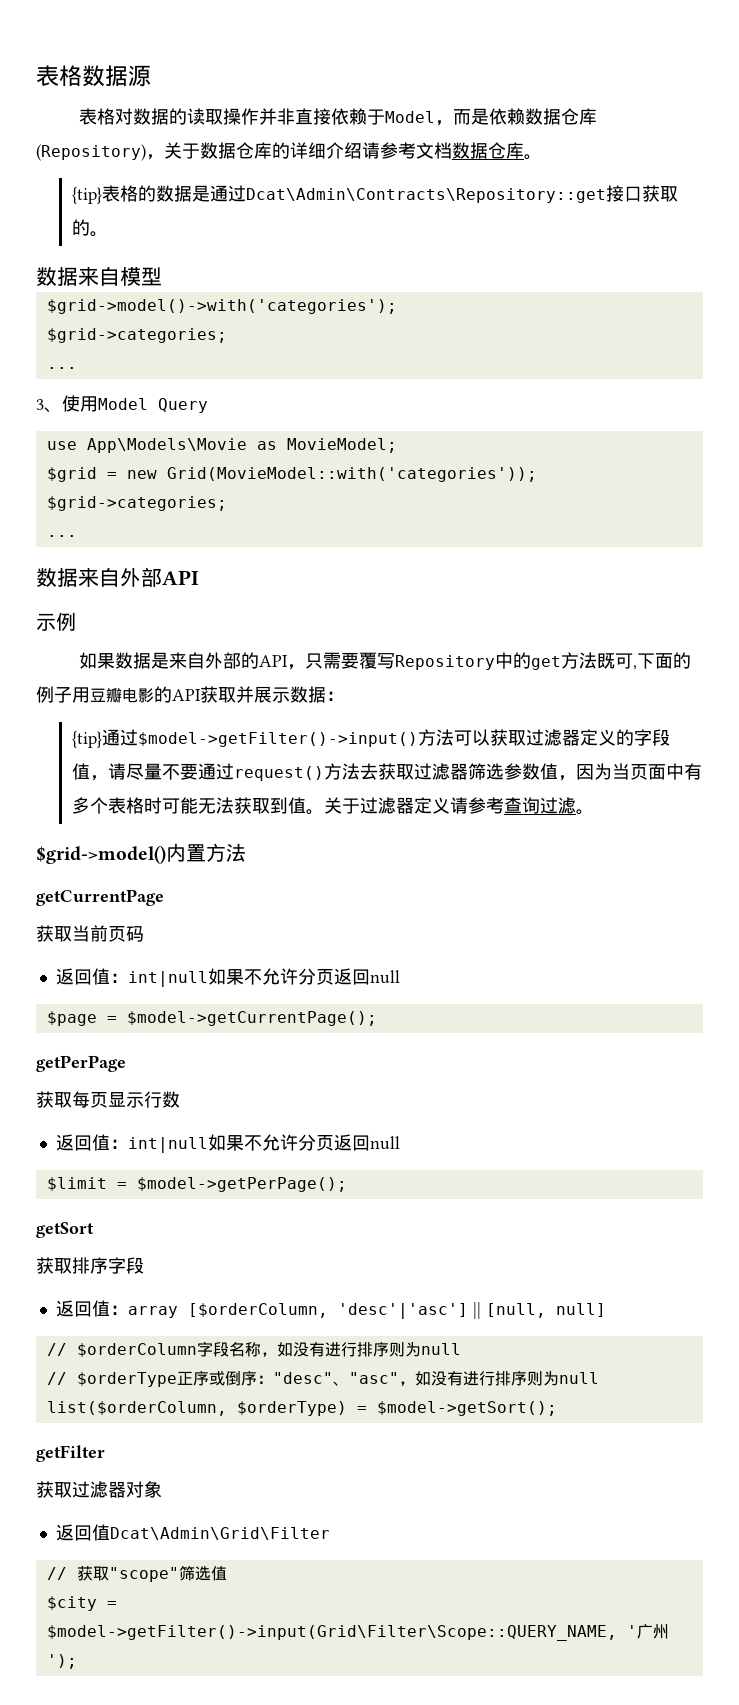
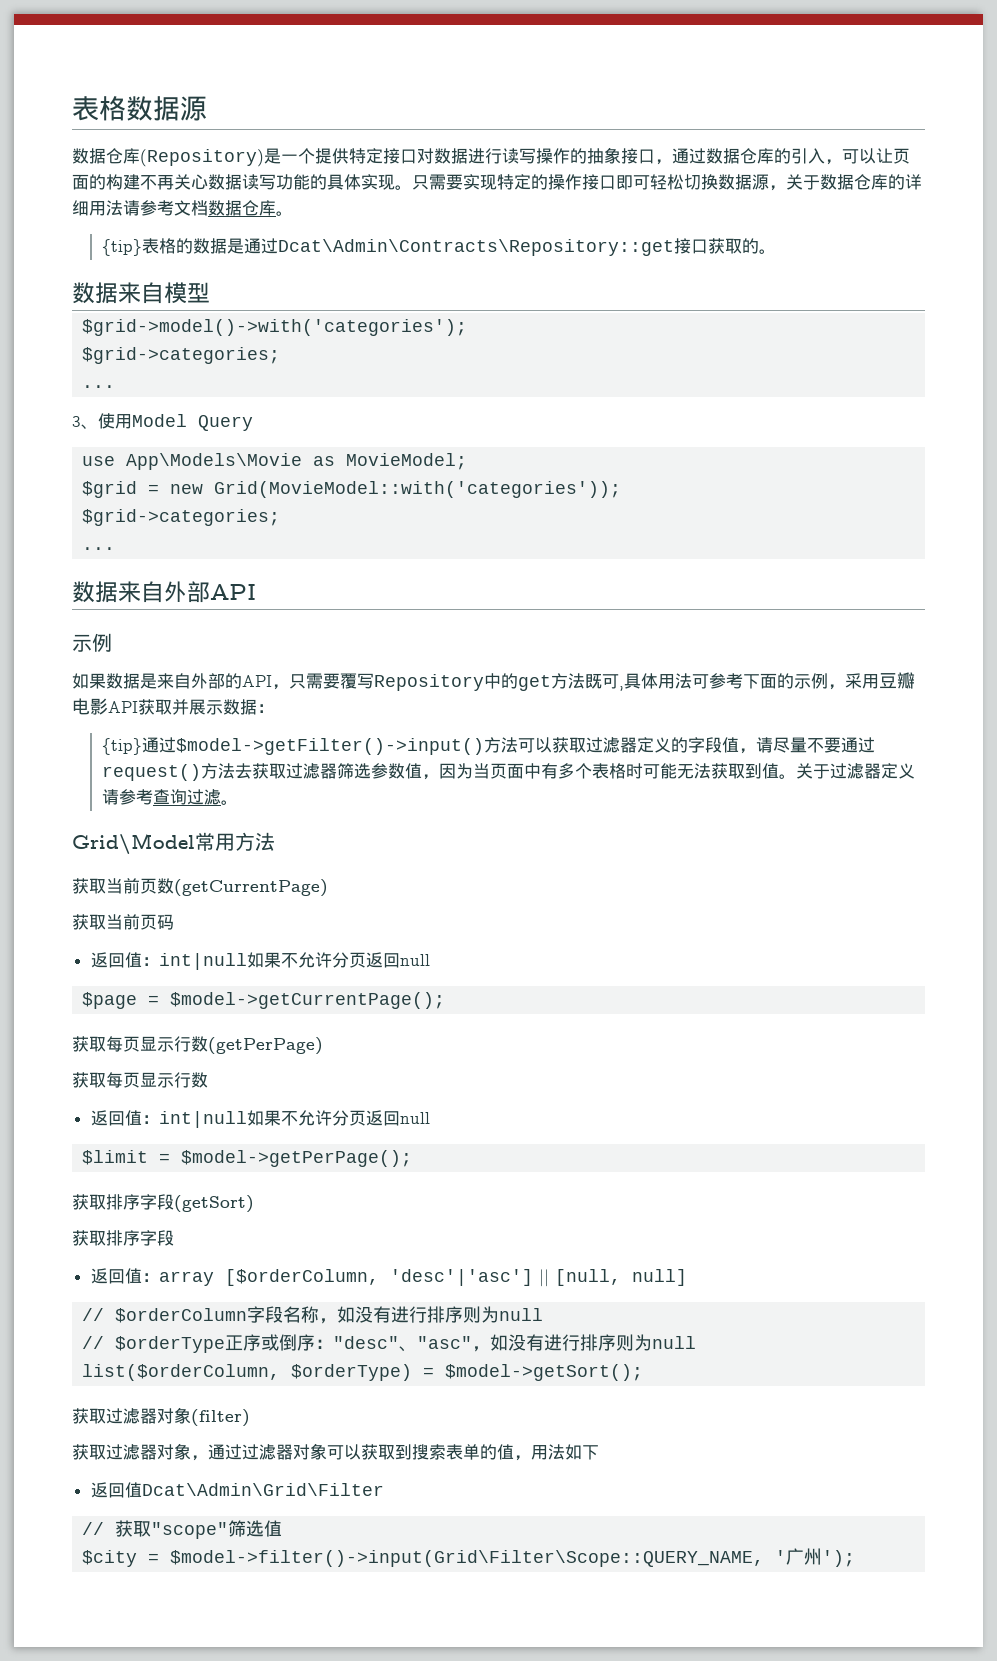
- 表格对数据的读取操作并非直接依赖于Model，而是依赖数据仓库(Repository)，关于数据仓库的详细介绍请参考文档数据仓库。
+ 数据仓库(Repository)是一个提供特定接口对数据进行读写操作的抽象接口，通过数据仓库的引入，可以让页面的构建不再关心数据读写功能的具体实现。只需要实现特定的操作接口即可轻松切换数据源，关于数据仓库的详细用法请参考文档数据仓库。
- 如果数据是来自外部的API，只需要覆写Repository中的get方法既可,下面的例子用豆瓣电影的API获取并展示数据：
+ 如果数据是来自外部的API，只需要覆写Repository中的get方法既可,具体用法可参考下面的示例，采用豆瓣电影API获取并展示数据：
- $grid->model()内置方法
+ Grid\Model常用方法
- getCurrentPage
+ 获取当前页数(getCurrentPage)
- getPerPage
+ 获取每页显示行数(getPerPage)
- getSort
+ 获取排序字段(getSort)
- getFilter
- 获取过滤器对象
+ 获取过滤器对象(filter)
+ 获取过滤器对象，通过过滤器对象可以获取到搜索表单的值，用法如下
- $city = $model->getFilter()->input(Grid\Filter\Scope::QUERY_NAME, '广州');
+ $city = $model->filter()->input(Grid\Filter\Scope::QUERY_NAME, '广州');

